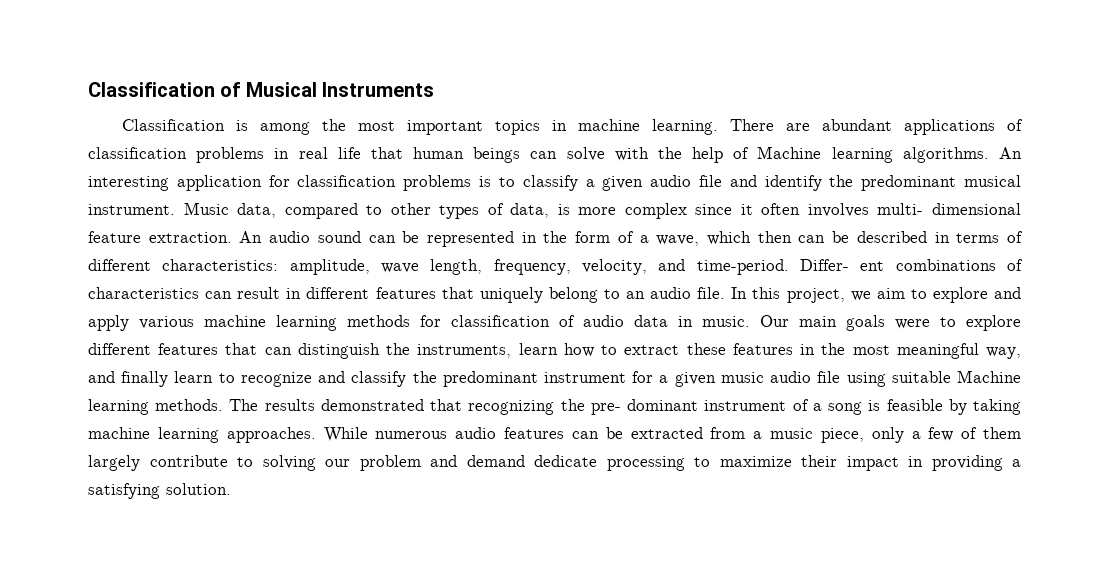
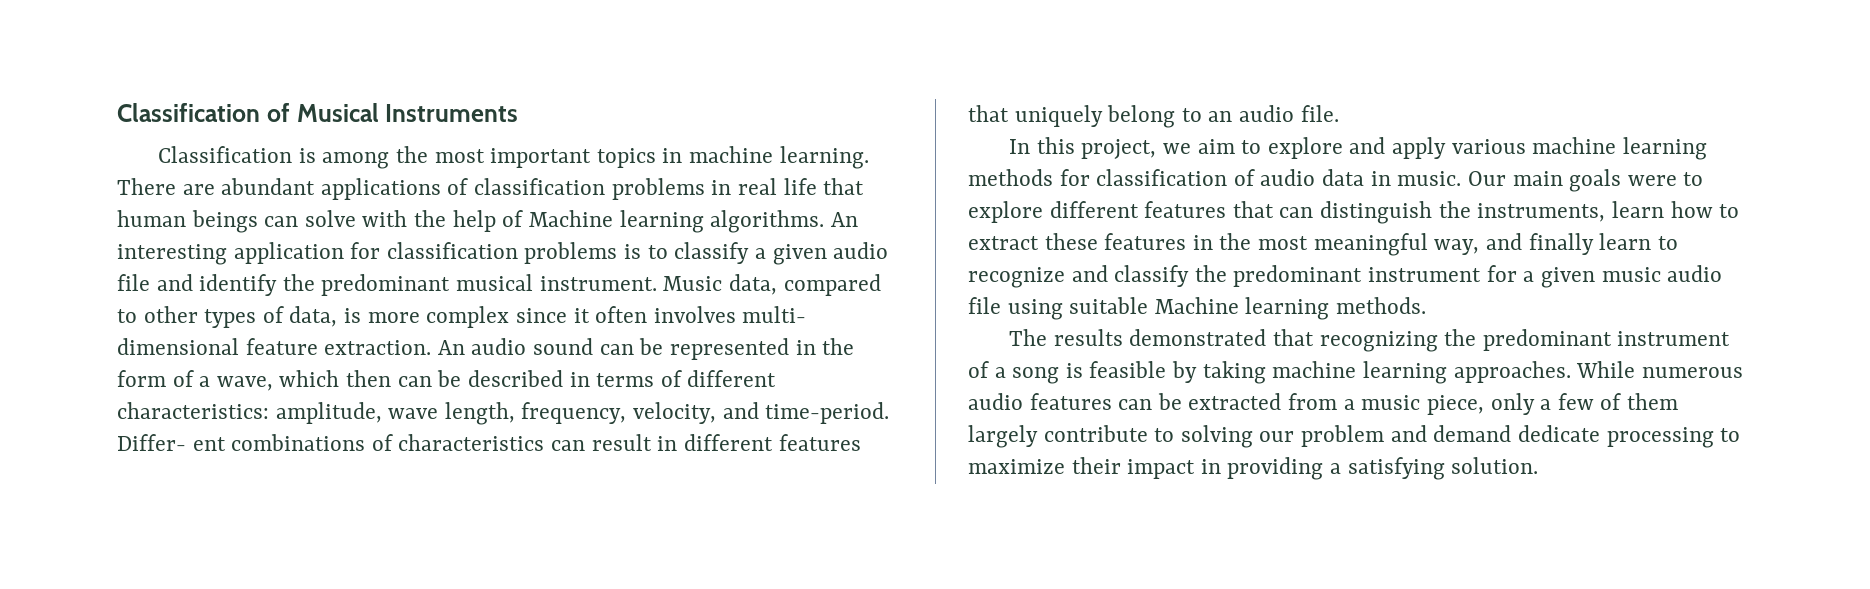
- Differ- ent combinations of characteristics can result in different features that uniquely belong to an audio file. In this project, we aim to explore and apply various machine learning methods for classification of audio data in music.
+ Differ- ent combinations of characteristics can result in different features that uniquely belong to an audio file.
+ In this project, we aim to explore and apply various machine learning methods for classification of audio data in music.
- Our main goals were to explore different features that can distinguish the instruments, learn how to extract these features in the most meaningful way, and finally learn to recognize and classify the predominant instrument for a given music audio file using suitable Machine learning methods. The results demonstrated that recognizing the pre- dominant instrument of a song is feasible by taking machine learning approaches.
+ Our main goals were to explore different features that can distinguish the instruments, learn how to extract these features in the most meaningful way, and finally learn to recognize and classify the predominant instrument for a given music audio file using suitable Machine learning methods.
+ The results demonstrated that recognizing the predominant instrument of a song is feasible by taking machine learning approaches.

